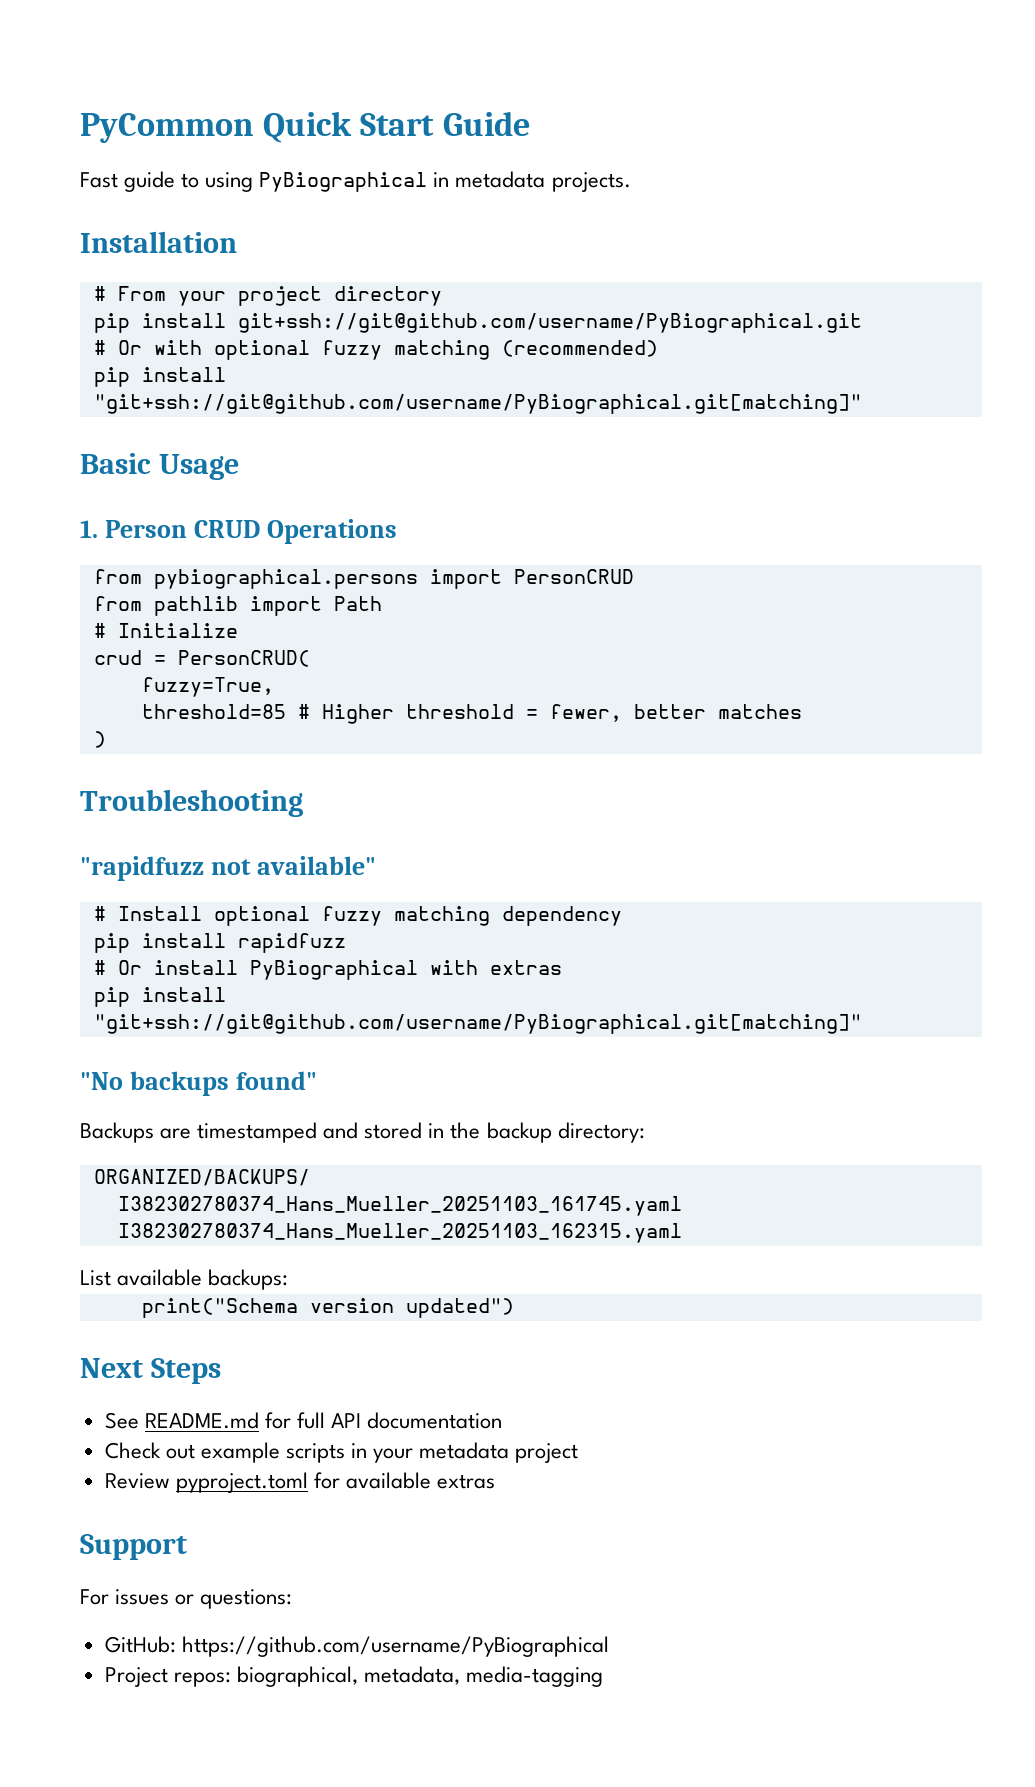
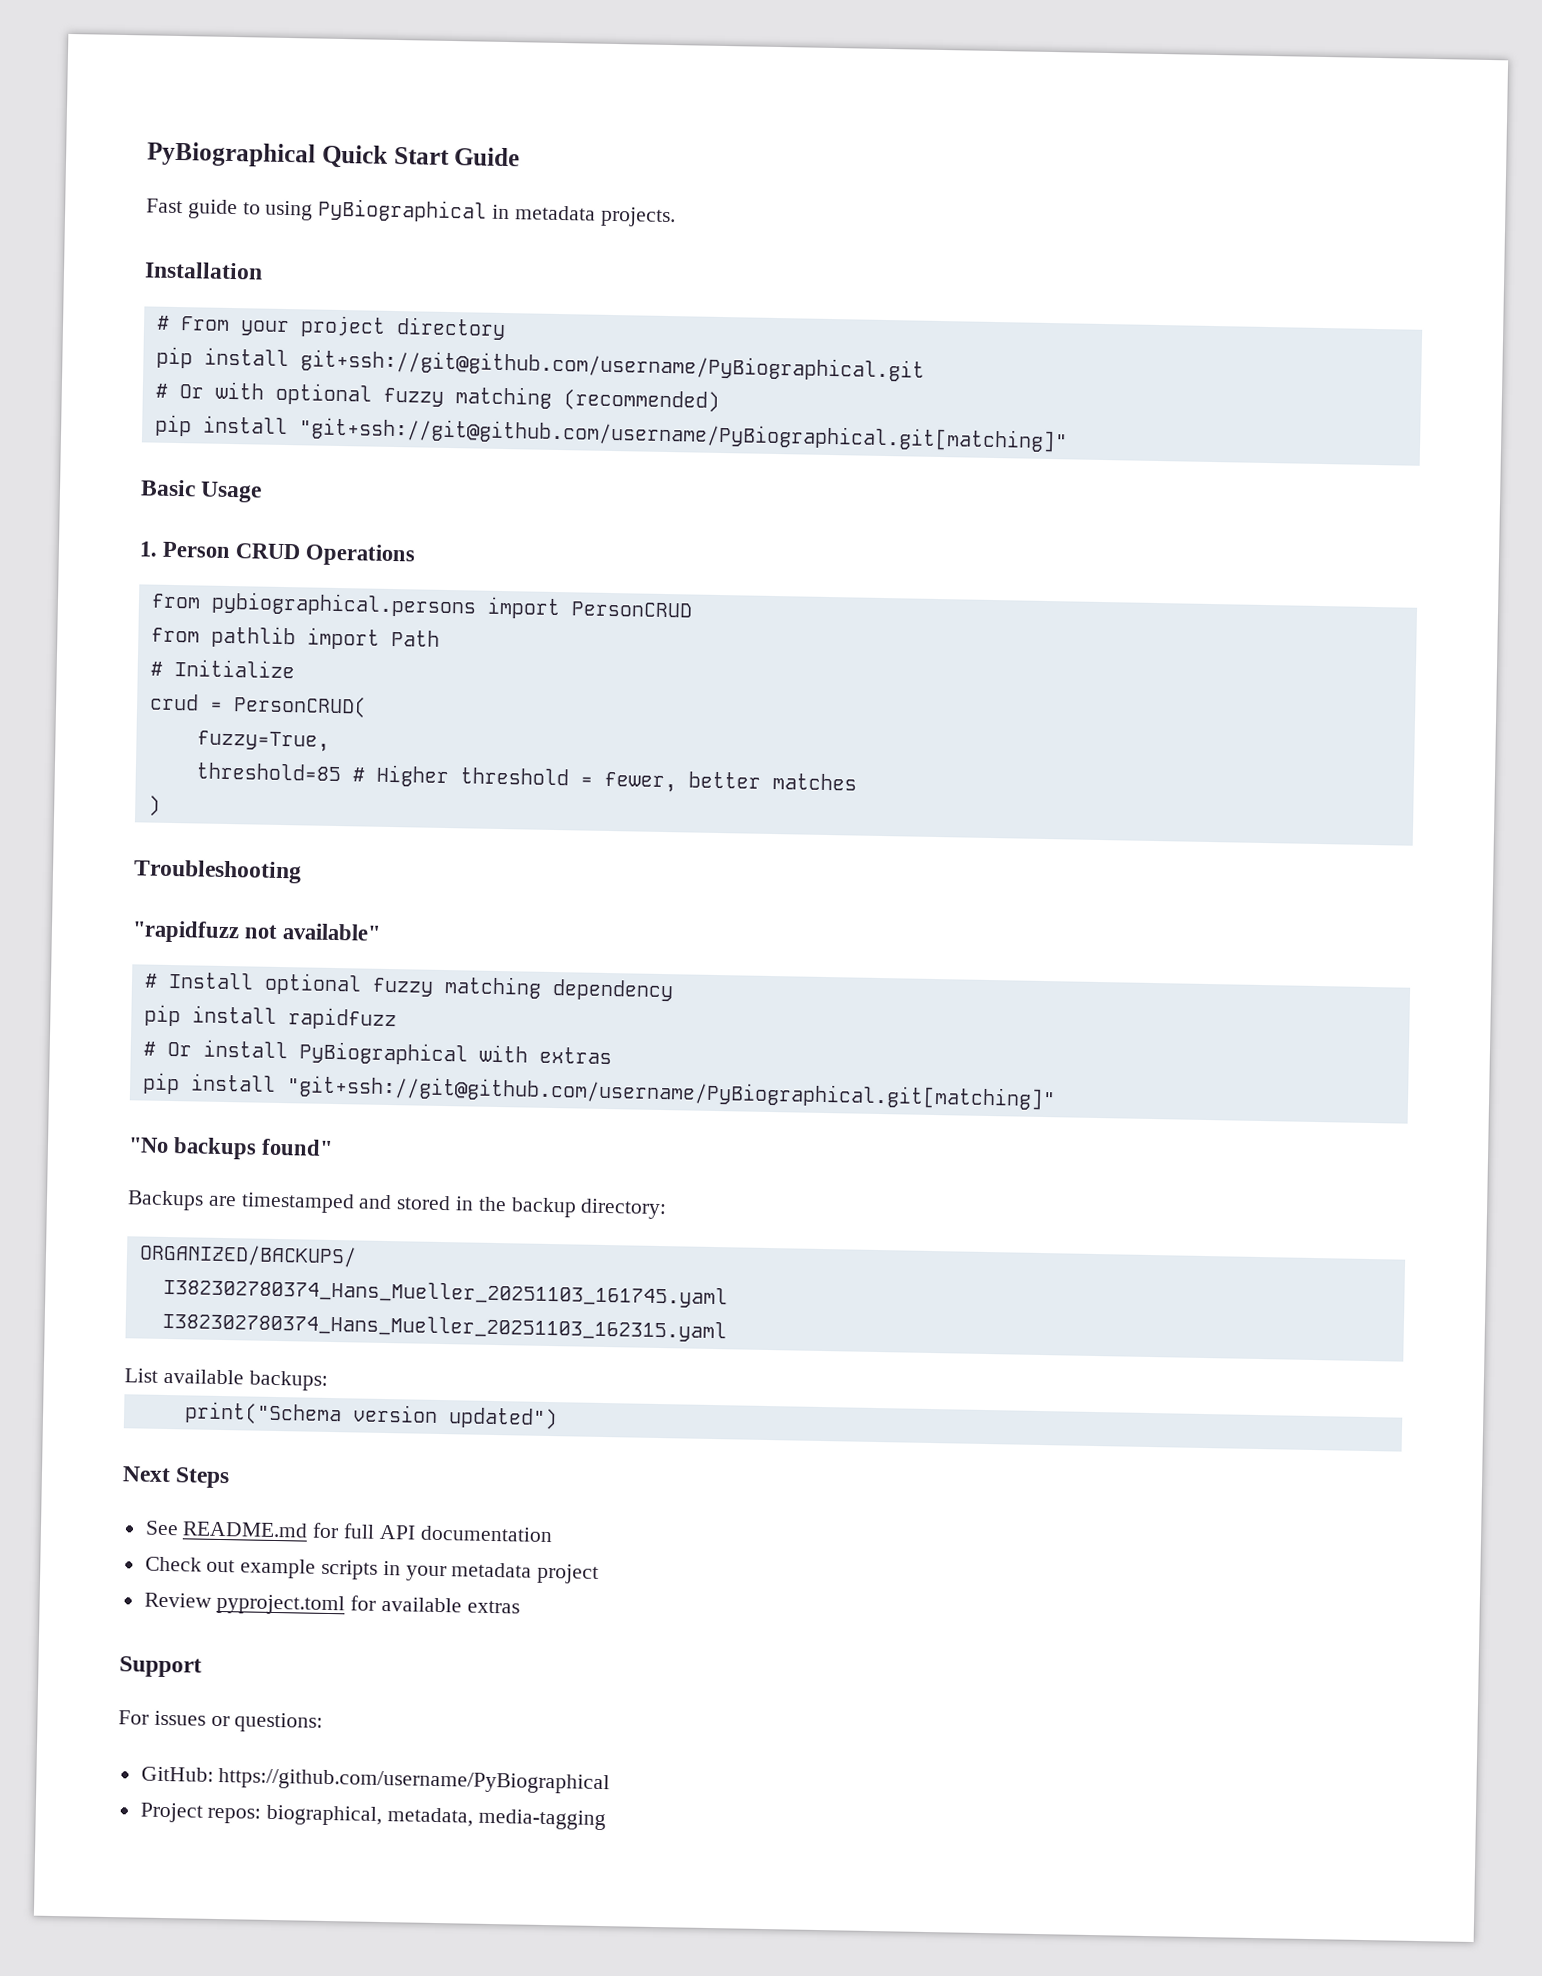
- PyCommon Quick Start Guide
+ PyBiographical Quick Start Guide

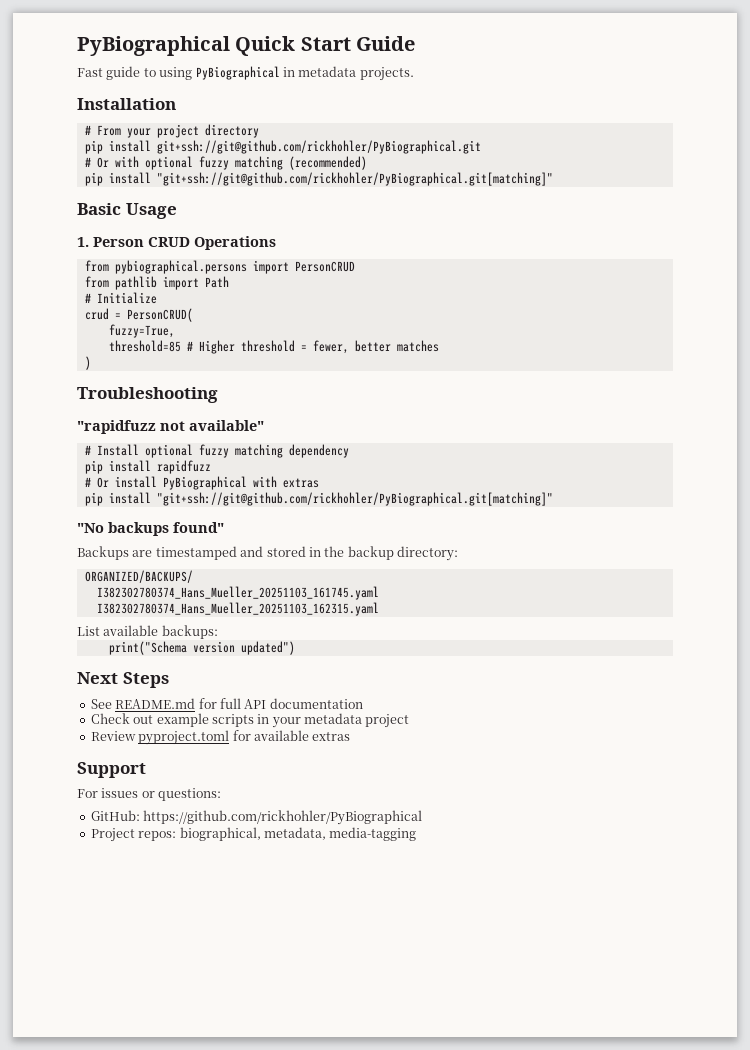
- pip install git+ssh://git@github.com/username/PyBiographical.git
+ pip install git+ssh://git@github.com/rickhohler/PyBiographical.git
  # Or with optional fuzzy matching (recommended)
- pip install "git+ssh://git@github.com/username/PyBiographical.git[matching]"
+ pip install "git+ssh://git@github.com/rickhohler/PyBiographical.git[matching]"
  # Or install PyBiographical with extras
- pip install "git+ssh://git@github.com/username/PyBiographical.git[matching]"
+ pip install "git+ssh://git@github.com/rickhohler/PyBiographical.git[matching]"
- GitHub: https://github.com/username/PyBiographical
+ GitHub: https://github.com/rickhohler/PyBiographical

